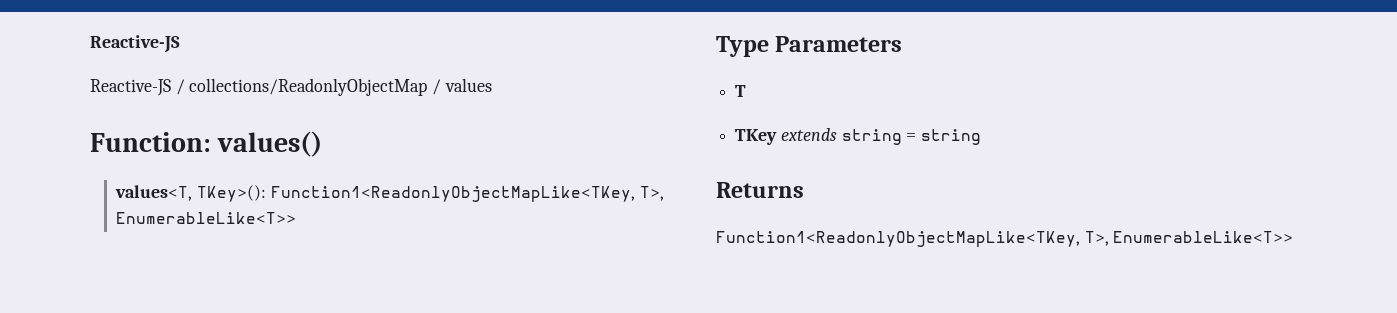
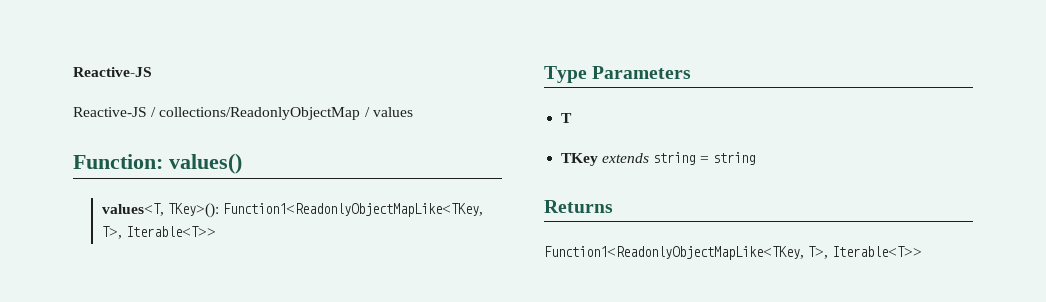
- values<T, TKey>(): Function1<ReadonlyObjectMapLike<TKey, T>, EnumerableLike<T>>
+ values<T, TKey>(): Function1<ReadonlyObjectMapLike<TKey, T>, Iterable<T>>
  Returns
- Function1<ReadonlyObjectMapLike<TKey, T>, EnumerableLike<T>>
+ Function1<ReadonlyObjectMapLike<TKey, T>, Iterable<T>>

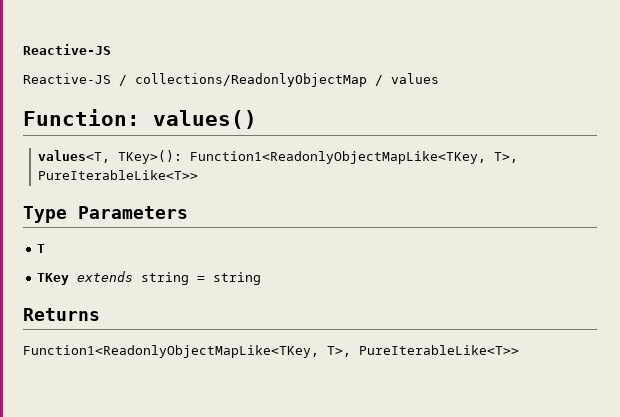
- values<T, TKey>(): Function1<ReadonlyObjectMapLike<TKey, T>, Iterable<T>>
+ values<T, TKey>(): Function1<ReadonlyObjectMapLike<TKey, T>, PureIterableLike<T>>
  Returns
- Function1<ReadonlyObjectMapLike<TKey, T>, Iterable<T>>
+ Function1<ReadonlyObjectMapLike<TKey, T>, PureIterableLike<T>>

